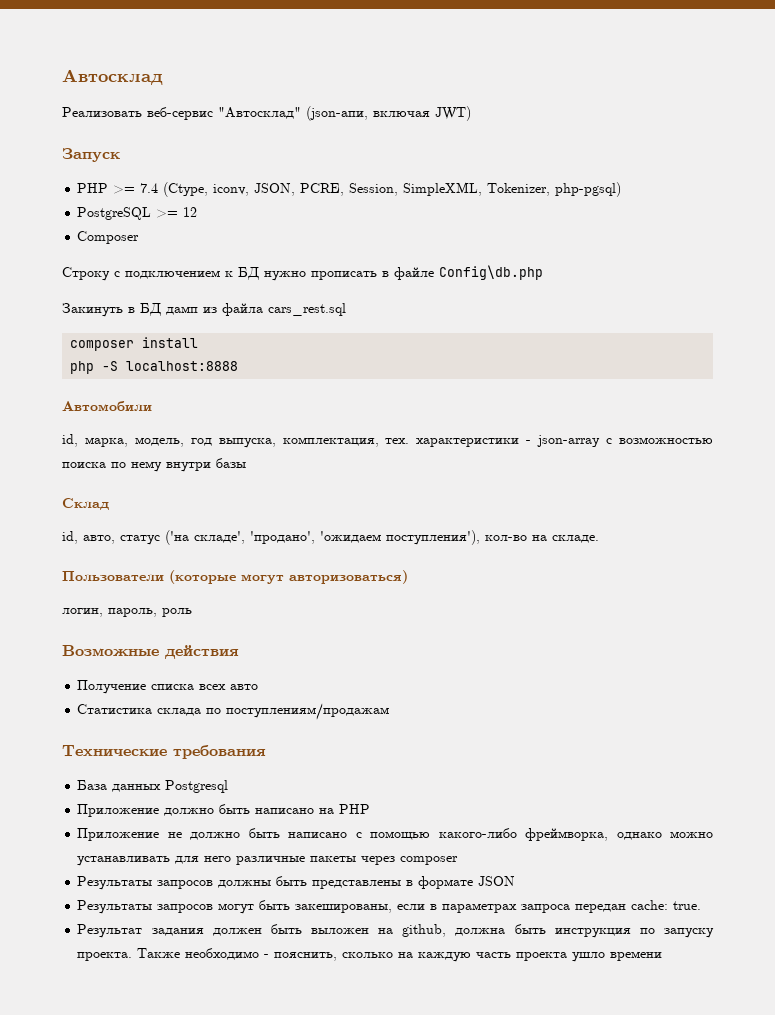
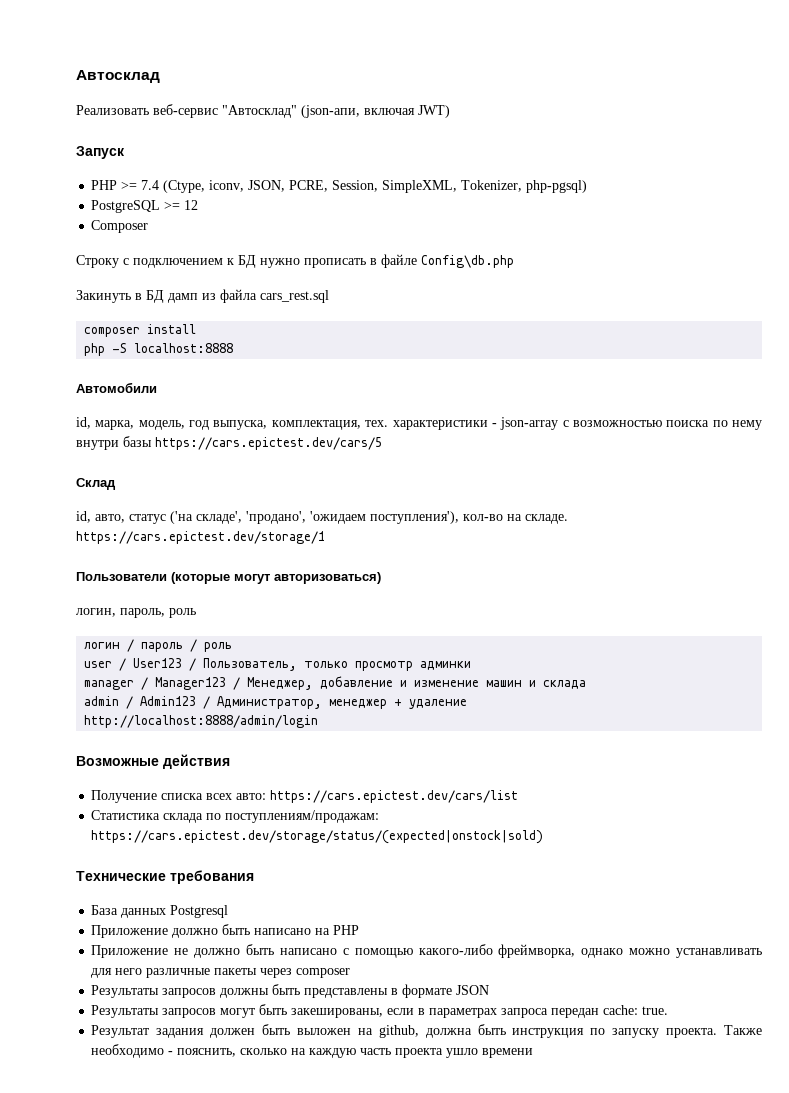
- id, марка, модель, год выпуска, комплектация, тех. характеристики - json-array с возможностью поиска по нему внутри базы
+ id, марка, модель, год выпуска, комплектация, тех. характеристики - json-array с возможностью поиска по нему внутри базы https://cars.epictest.dev/cars/5
- id, авто, статус ('на складе', 'продано', 'ожидаем поступления'), кол-во на складе.
+ id, авто, статус ('на складе', 'продано', 'ожидаем поступления'), кол-во на складе. https://cars.epictest.dev/storage/1
+ логин / пароль / роль
+ user / User123 / Пользователь, только просмотр админки
+ manager / Manager123 / Менеджер, добавление и изменение машин и склада
+ admin / Admin123 / Администратор, менеджер + удаление
+ http://localhost:8888/admin/login
- Получение списка всех авто
+ Получение списка всех авто: https://cars.epictest.dev/cars/list
- Статистика склада по поступлениям/продажам
+ Статистика склада по поступлениям/продажам: https://cars.epictest.dev/storage/status/(expected|onstock|sold)

